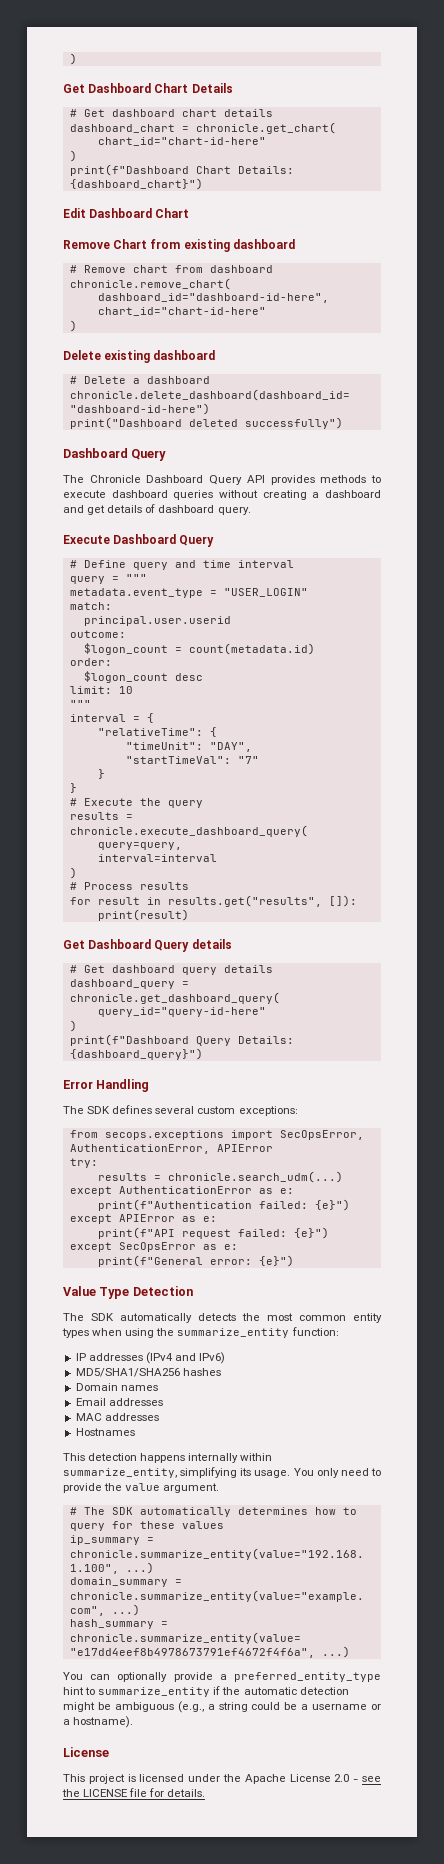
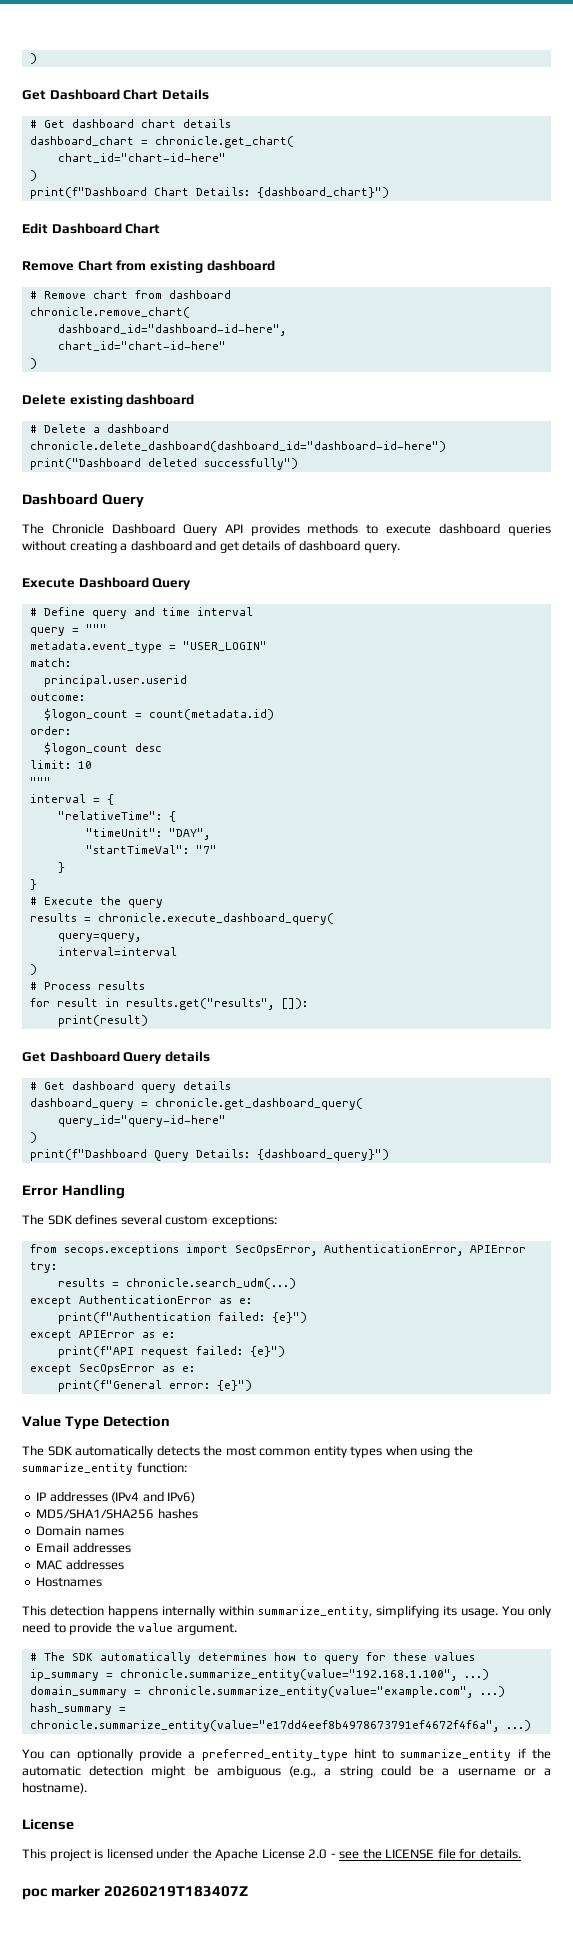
+ poc marker 20260219T183407Z

